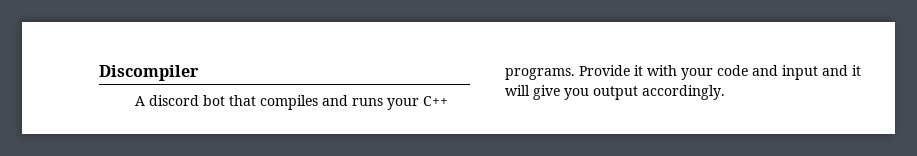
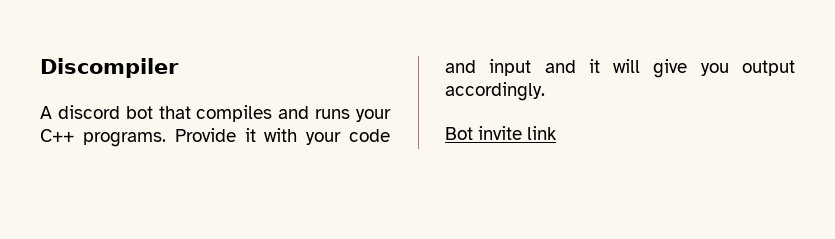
+ Bot invite link

